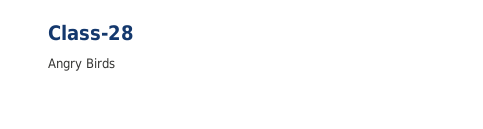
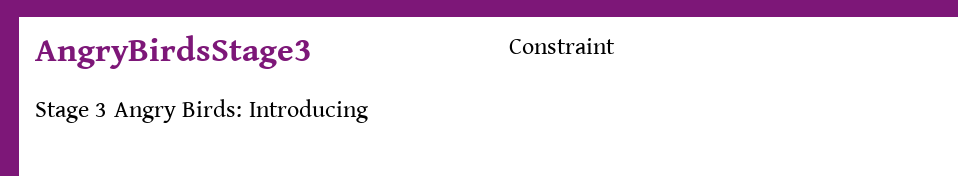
- Class-28
- Angry Birds
+ AngryBirdsStage3
+ Stage 3 Angry Birds: Introducing Constraint

